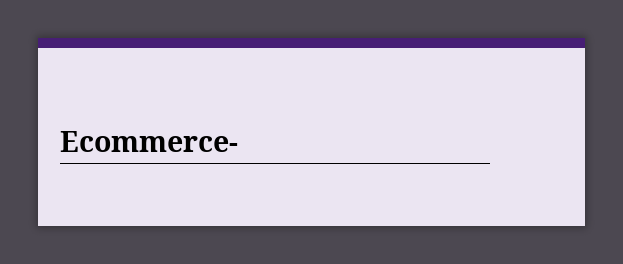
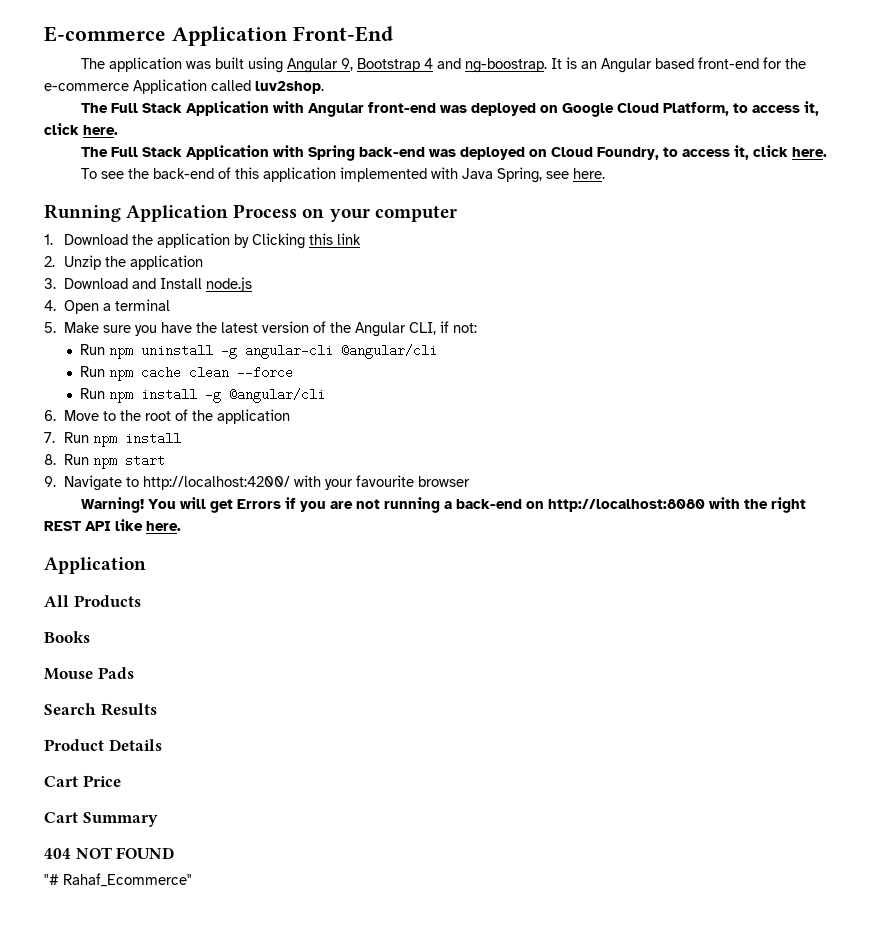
- Ecommerce-
+ E-commerce Application Front-End
+ The application was built using Angular 9, Bootstrap 4 and ng-boostrap. It is an Angular based front-end for the e-commerce Application called luv2shop.
+ The Full Stack Application with Angular front-end was deployed on Google Cloud Platform, to access it, click here.
+ The Full Stack Application with Spring back-end was deployed on Cloud Foundry, to access it, click here.
+ To see the back-end of this application implemented with Java Spring, see here.
+ Running Application Process on your computer
+ 1. Download the application by Clicking this link
+ 2. Unzip the application
+ 3. Download and Install node.js
+ 4. Open a terminal
+ 5. Make sure you have the latest version of the Angular CLI, if not:
+ Run npm uninstall -g angular-cli @angular/cli
+ Run npm cache clean --force
+ Run npm install -g @angular/cli
+ 6. Move to the root of the application
+ 7. Run npm install
+ 8. Run npm start
+ 9. Navigate to http://localhost:4200/ with your favourite browser
+ Warning! You will get Errors if you are not running a back-end on http://localhost:8080 with the right REST API like here.
+ Application
+ All Products
+ Books
+ Mouse Pads
+ Search Results
+ Product Details
+ Cart Price
+ Cart Summary
+ 404 NOT FOUND
+ "# Rahaf_Ecommerce"

